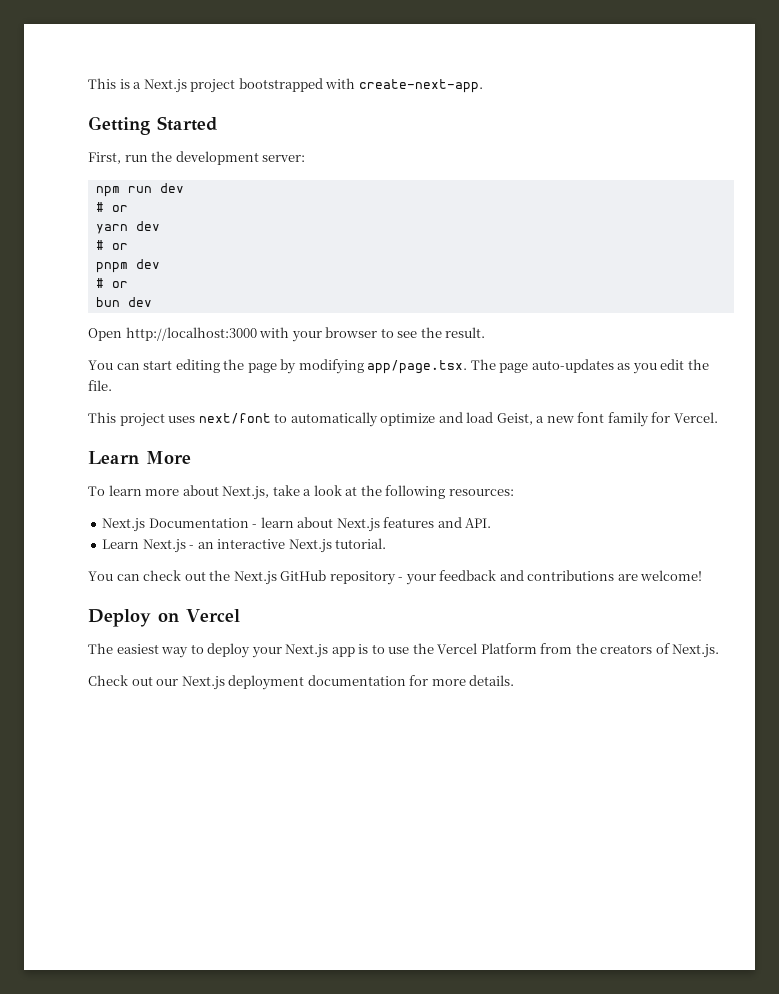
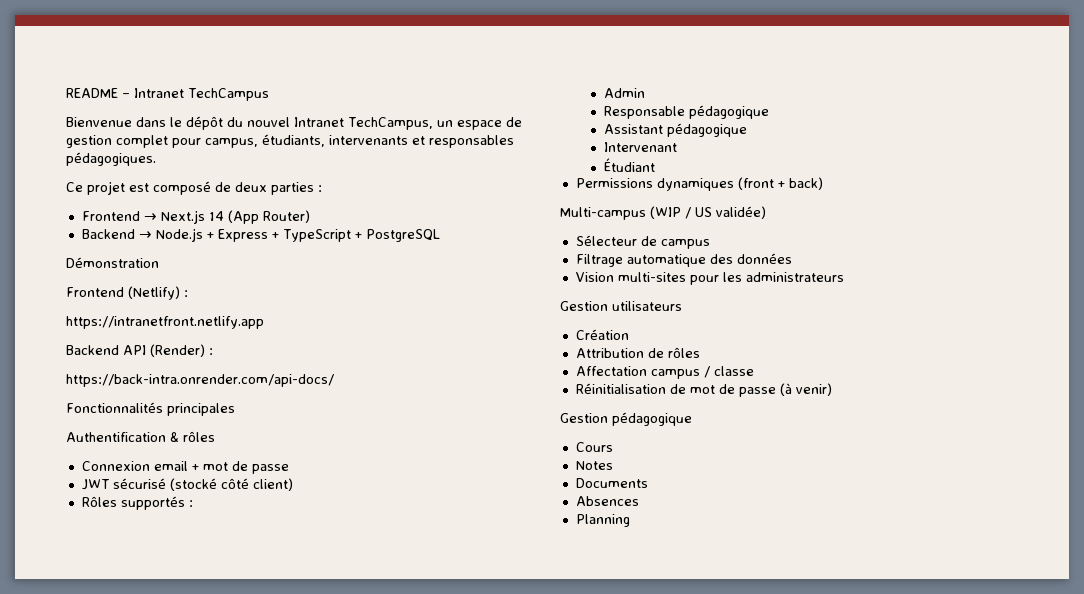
- This is a Next.js project bootstrapped with create-next-app.
- Getting Started
- First, run the development server:
- npm run dev
- # or
- yarn dev
- # or
- pnpm dev
- # or
- bun dev
- Open http://localhost:3000 with your browser to see the result.
- You can start editing the page by modifying app/page.tsx. The page auto-updates as you edit the file.
- This project uses next/font to automatically optimize and load Geist, a new font family for Vercel.
- Learn More
- To learn more about Next.js, take a look at the following resources:
- Next.js Documentation - learn about Next.js features and API.
- Learn Next.js - an interactive Next.js tutorial.
- You can check out the Next.js GitHub repository - your feedback and contributions are welcome!
- Deploy on Vercel
- The easiest way to deploy your Next.js app is to use the Vercel Platform from the creators of Next.js.
- Check out our Next.js deployment documentation for more details.
+ README – Intranet TechCampus
+ Bienvenue dans le dépôt du nouvel Intranet TechCampus, un espace de gestion complet pour campus, étudiants, intervenants et responsables pédagogiques.
+ Ce projet est composé de deux parties :
+ Frontend → Next.js 14 (App Router)
+ Backend → Node.js + Express + TypeScript + PostgreSQL
+ Démonstration
+ Frontend (Netlify) :
+ https://intranetfront.netlify.app
+ Backend API (Render) :
+ https://back-intra.onrender.com/api-docs/
+ Fonctionnalités principales
+ Authentification & rôles
+ Connexion email + mot de passe
+ JWT sécurisé (stocké côté client)
+ Rôles supportés :
+ Admin
+ Responsable pédagogique
+ Assistant pédagogique
+ Intervenant
+ Étudiant
+ Permissions dynamiques (front + back)
+ Multi-campus (WIP / US validée)
+ Sélecteur de campus
+ Filtrage automatique des données
+ Vision multi-sites pour les administrateurs
+ Gestion utilisateurs
+ Création
+ Attribution de rôles
+ Affectation campus / classe
+ Réinitialisation de mot de passe (à venir)
+ Gestion pédagogique
+ Cours
+ Notes
+ Documents
+ Absences
+ Planning

